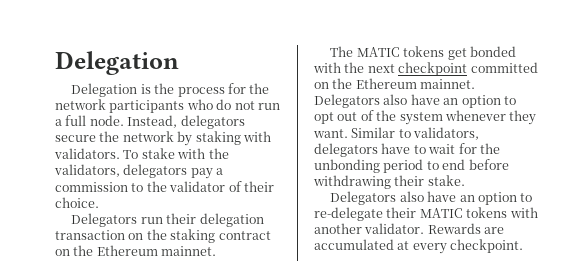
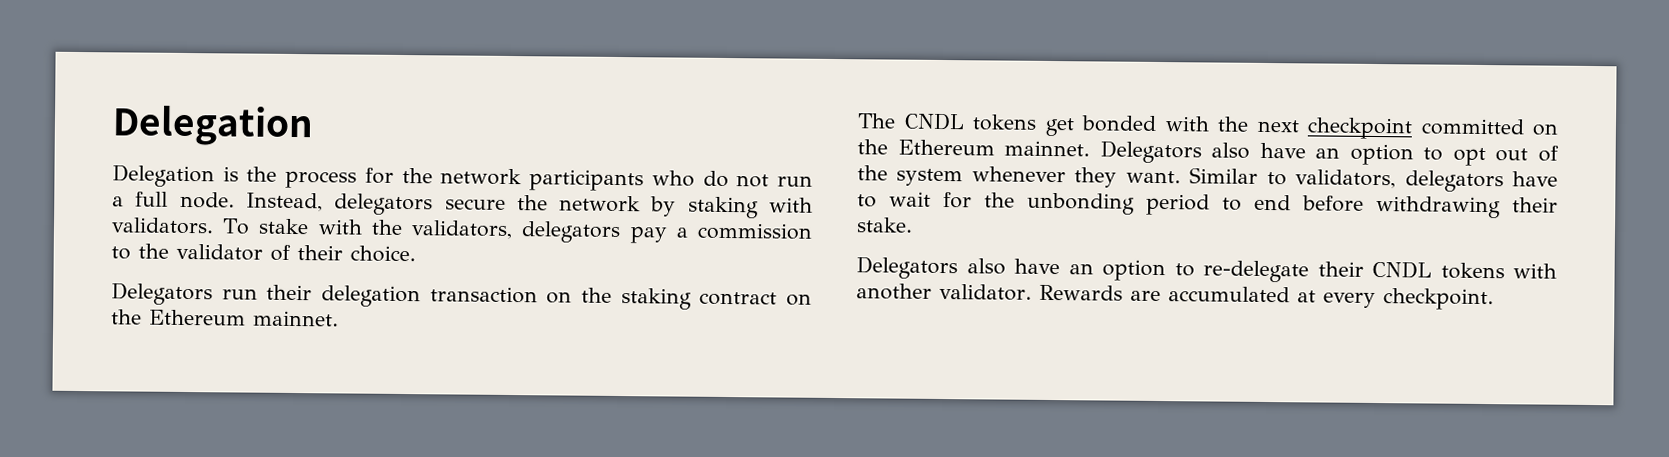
- The MATIC tokens get bonded with the next checkpoint committed on the Ethereum mainnet.
+ The CNDL tokens get bonded with the next checkpoint committed on the Ethereum mainnet.
- Delegators also have an option to re-delegate their MATIC tokens with another validator.
+ Delegators also have an option to re-delegate their CNDL tokens with another validator.

